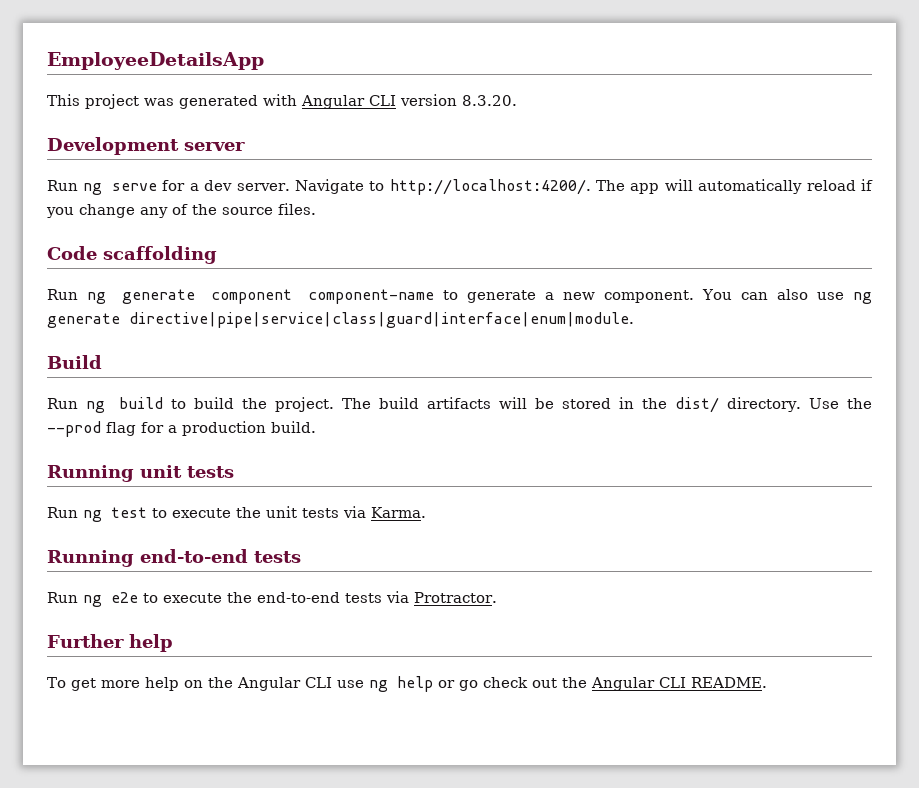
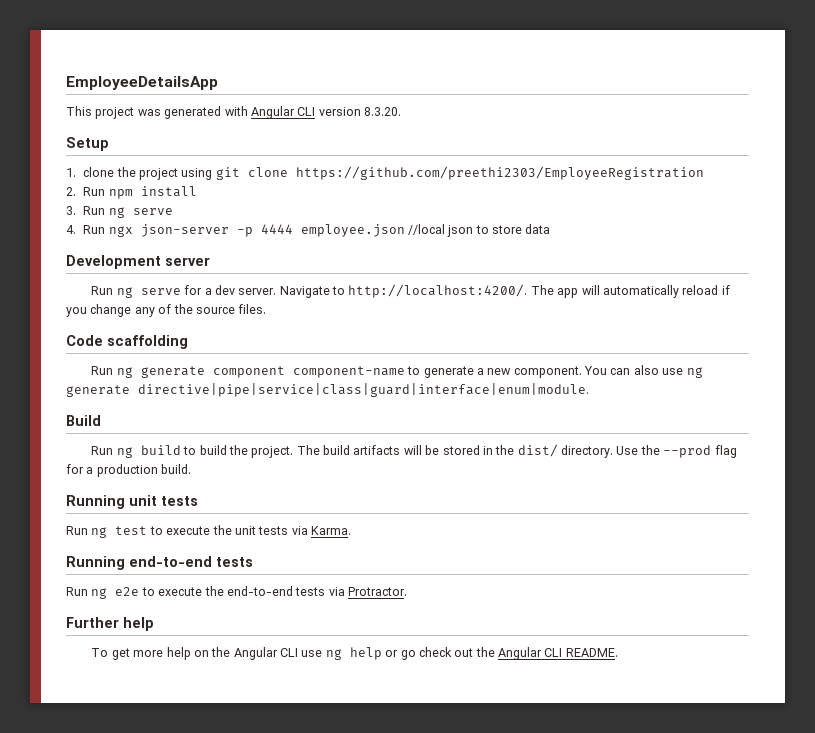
+ Setup
+ 1. clone the project using git clone https://github.com/preethi2303/EmployeeRegistration
+ 2. Run npm install
+ 3. Run ng serve
+ 4. Run ngx json-server -p 4444 employee.json //local json to store data

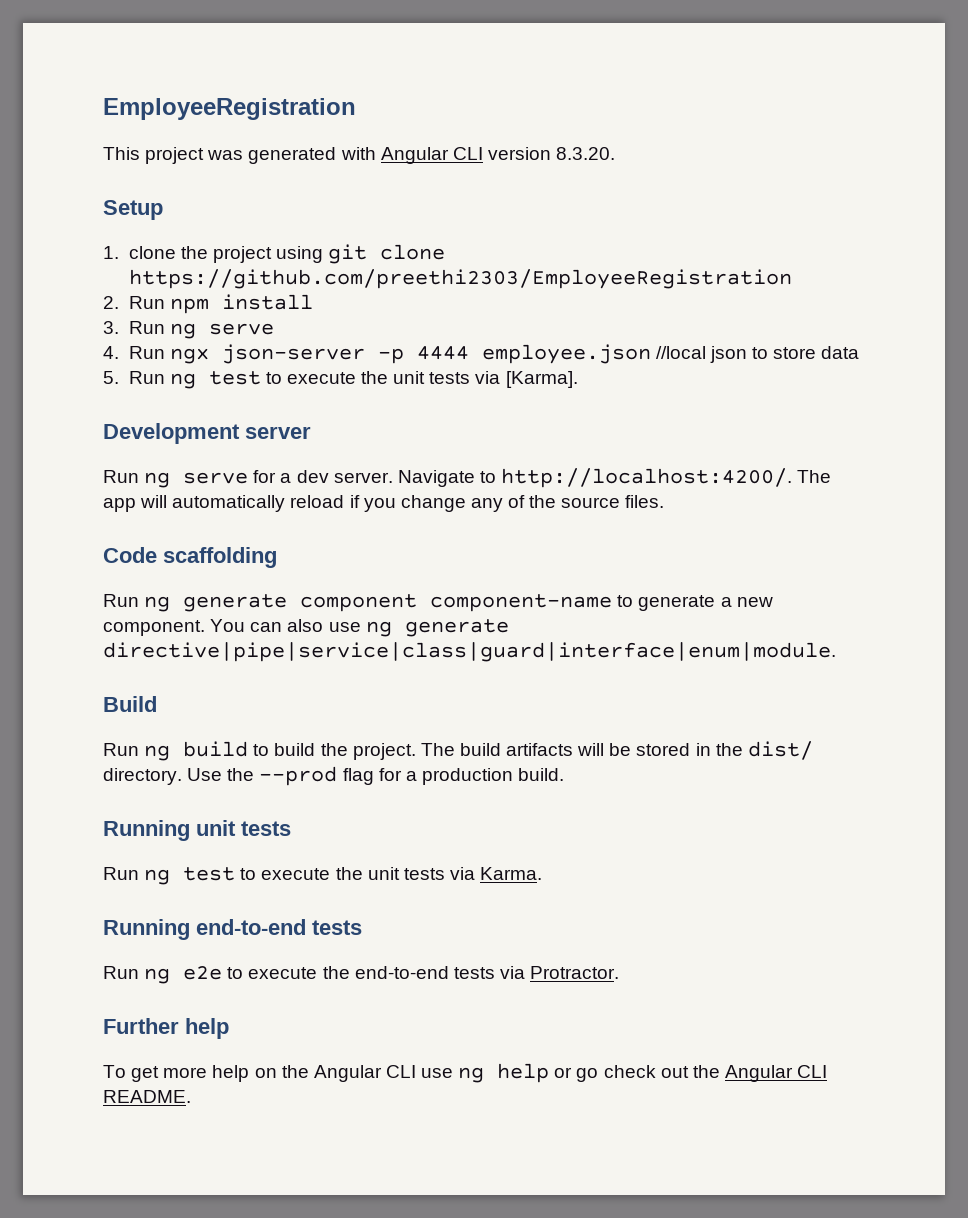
- EmployeeDetailsApp
+ EmployeeRegistration
+ 5. Run ng test to execute the unit tests via [Karma].

